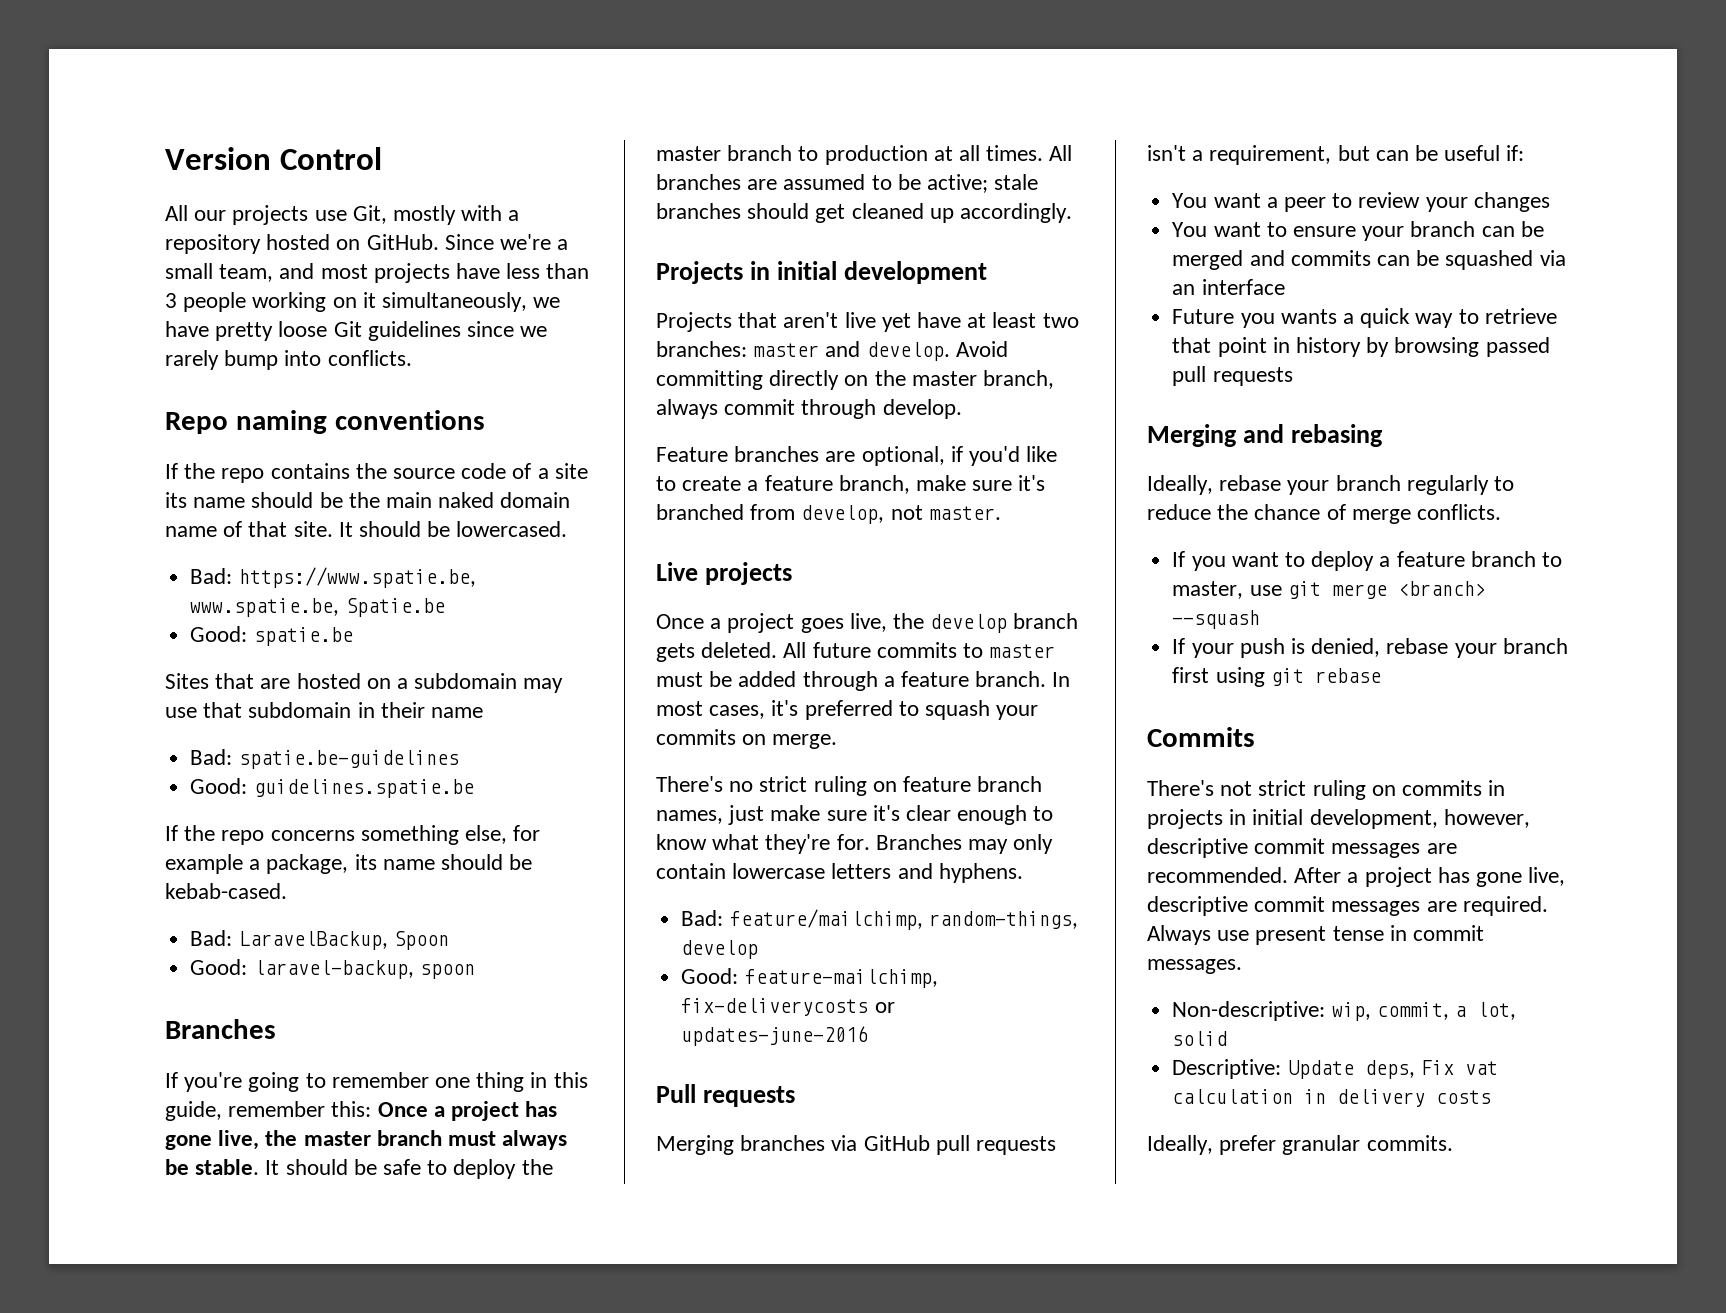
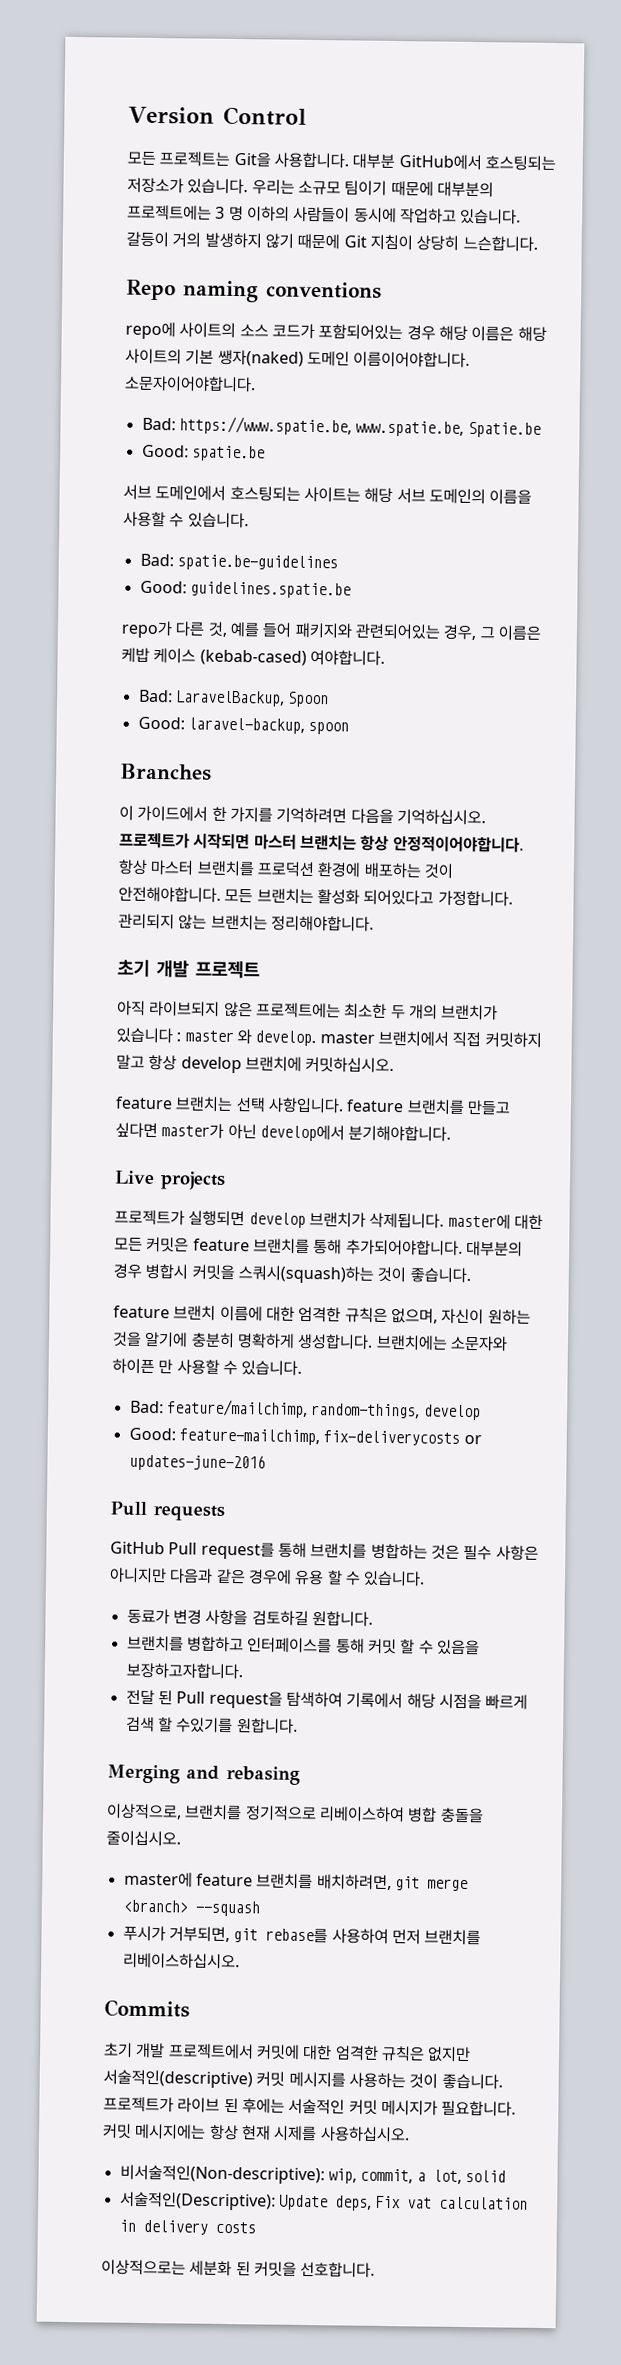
- All our projects use Git, mostly with a repository hosted on GitHub. Since we're a small team, and most projects have less than 3 people working on it simultaneously, we have pretty loose Git guidelines since we rarely bump into conflicts.
+ 모든 프로젝트는 Git을 사용합니다. 대부분 GitHub에서 호스팅되는 저장소가 있습니다. 우리는 소규모 팀이기 때문에 대부분의 프로젝트에는 3 명 이하의 사람들이 동시에 작업하고 있습니다. 갈등이 거의 발생하지 않기 때문에 Git 지침이 상당히 느슨합니다.
  Repo naming conventions
- If the repo contains the source code of a site its name should be the main naked domain name of that site. It should be lowercased.
+ repo에 사이트의 소스 코드가 포함되어있는 경우 해당 이름은 해당 사이트의 기본 쌩자(naked) 도메인 이름이어야합니다. 소문자이어야합니다.
- Sites that are hosted on a subdomain may use that subdomain in their name
+ 서브 도메인에서 호스팅되는 사이트는 해당 서브 도메인의 이름을 사용할 수 있습니다.
  Bad: spatie.be-guidelines
  Good: guidelines.spatie.be
- If the repo concerns something else, for example a package, its name should be kebab-cased.
+ repo가 다른 것, 예를 들어 패키지와 관련되어있는 경우, 그 이름은 케밥 케이스 (kebab-cased) 여야합니다.
- If you're going to remember one thing in this guide, remember this: Once a project has gone live, the master branch must always be stable. It should be safe to deploy the master branch to production at all times. All branches are assumed to be active; stale branches should get cleaned up accordingly.
- Projects in initial development
- Projects that aren't live yet have at least two branches: master and develop. Avoid committing directly on the master branch, always commit through develop.
- Feature branches are optional, if you'd like to create a feature branch, make sure it's branched from develop, not master.
+ 이 가이드에서 한 가지를 기억하려면 다음을 기억하십시오. 프로젝트가 시작되면 마스터 브랜치는 항상 안정적이어야합니다. 항상 마스터 브랜치를 프로덕션 환경에 배포하는 것이 안전해야합니다. 모든 브랜치는 활성화 되어있다고 가정합니다. 관리되지 않는 브랜치는 정리해야합니다.
+ 초기 개발 프로젝트
+ 아직 라이브되지 않은 프로젝트에는 최소한 두 개의 브랜치가 있습니다 : master 와 develop. master 브랜치에서 직접 커밋하지 말고 항상 develop 브랜치에 커밋하십시오.
+ feature 브랜치는 선택 사항입니다. feature 브랜치를 만들고 싶다면 master가 아닌 develop에서 분기해야합니다.
  Live projects
- Once a project goes live, the develop branch gets deleted. All future commits to master must be added through a feature branch. In most cases, it's preferred to squash your commits on merge.
- There's no strict ruling on feature branch names, just make sure it's clear enough to know what they're for. Branches may only contain lowercase letters and hyphens.
+ 프로젝트가 실행되면 develop 브랜치가 삭제됩니다. master에 대한 모든 커밋은 feature 브랜치를 통해 추가되어야합니다. 대부분의 경우 병합시 커밋을 스쿼시(squash)하는 것이 좋습니다.
+ feature 브랜치 이름에 대한 엄격한 규칙은 없으며, 자신이 원하는 것을 알기에 충분히 명확하게 생성합니다. 브랜치에는 소문자와 하이픈 만 사용할 수 있습니다.
- Merging branches via GitHub pull requests isn't a requirement, but can be useful if:
- You want a peer to review your changes
- You want to ensure your branch can be merged and commits can be squashed via an interface
- Future you wants a quick way to retrieve that point in history by browsing passed pull requests
+ GitHub Pull request를 통해 브랜치를 병합하는 것은 필수 사항은 아니지만 다음과 같은 경우에 유용 할 수 있습니다.
+ 동료가 변경 사항을 검토하길 원합니다.
+ 브랜치를 병합하고 인터페이스를 통해 커밋 할 수 있음을 보장하고자합니다.
+ 전달 된 Pull request을 탐색하여 기록에서 해당 시점을 빠르게 검색 할 수있기를 원합니다.
  Merging and rebasing
- Ideally, rebase your branch regularly to reduce the chance of merge conflicts.
- If you want to deploy a feature branch to master, use git merge <branch> --squash
- If your push is denied, rebase your branch first using git rebase
+ 이상적으로, 브랜치를 정기적으로 리베이스하여 병합 충돌을 줄이십시오.
+ master에 feature 브랜치를 배치하려면, git merge <branch> --squash
+ 푸시가 거부되면, git rebase를 사용하여 먼저 브랜치를 리베이스하십시오.
  Commits
- There's not strict ruling on commits in projects in initial development, however, descriptive commit messages are recommended. After a project has gone live, descriptive commit messages are required. Always use present tense in commit messages.
- Non-descriptive: wip, commit, a lot, solid
+ 초기 개발 프로젝트에서 커밋에 대한 엄격한 규칙은 없지만 서술적인(descriptive) 커밋 메시지를 사용하는 것이 좋습니다. 프로젝트가 라이브 된 후에는 서술적인 커밋 메시지가 필요합니다. 커밋 메시지에는 항상 현재 시제를 사용하십시오.
+ 비서술적인(Non-descriptive): wip, commit, a lot, solid
- Descriptive: Update deps, Fix vat calculation in delivery costs
+ 서술적인(Descriptive): Update deps, Fix vat calculation in delivery costs
- Ideally, prefer granular commits.
+ 이상적으로는 세분화 된 커밋을 선호합니다.

